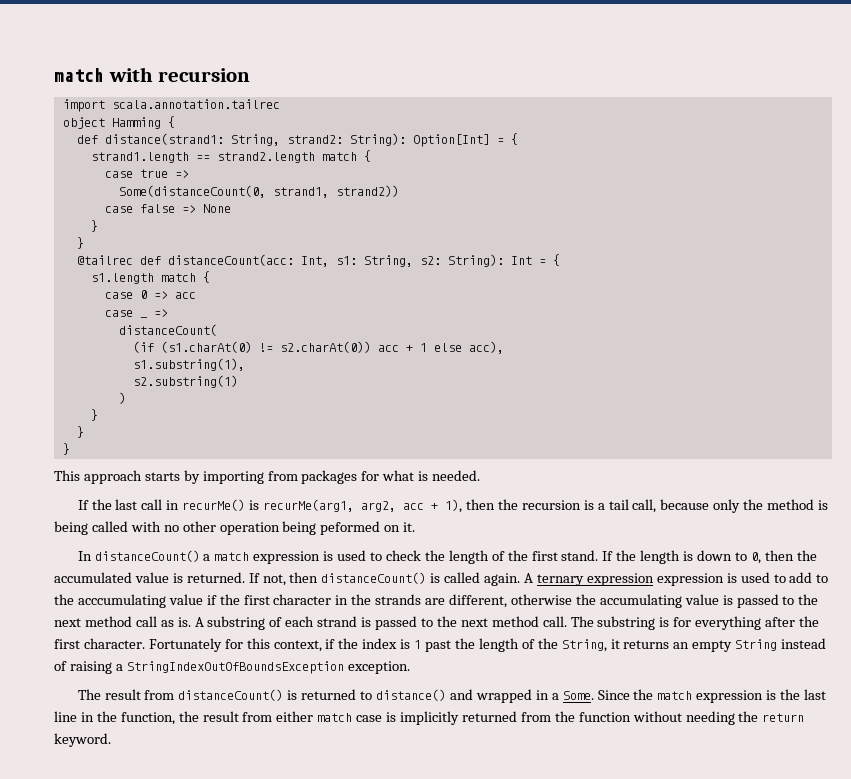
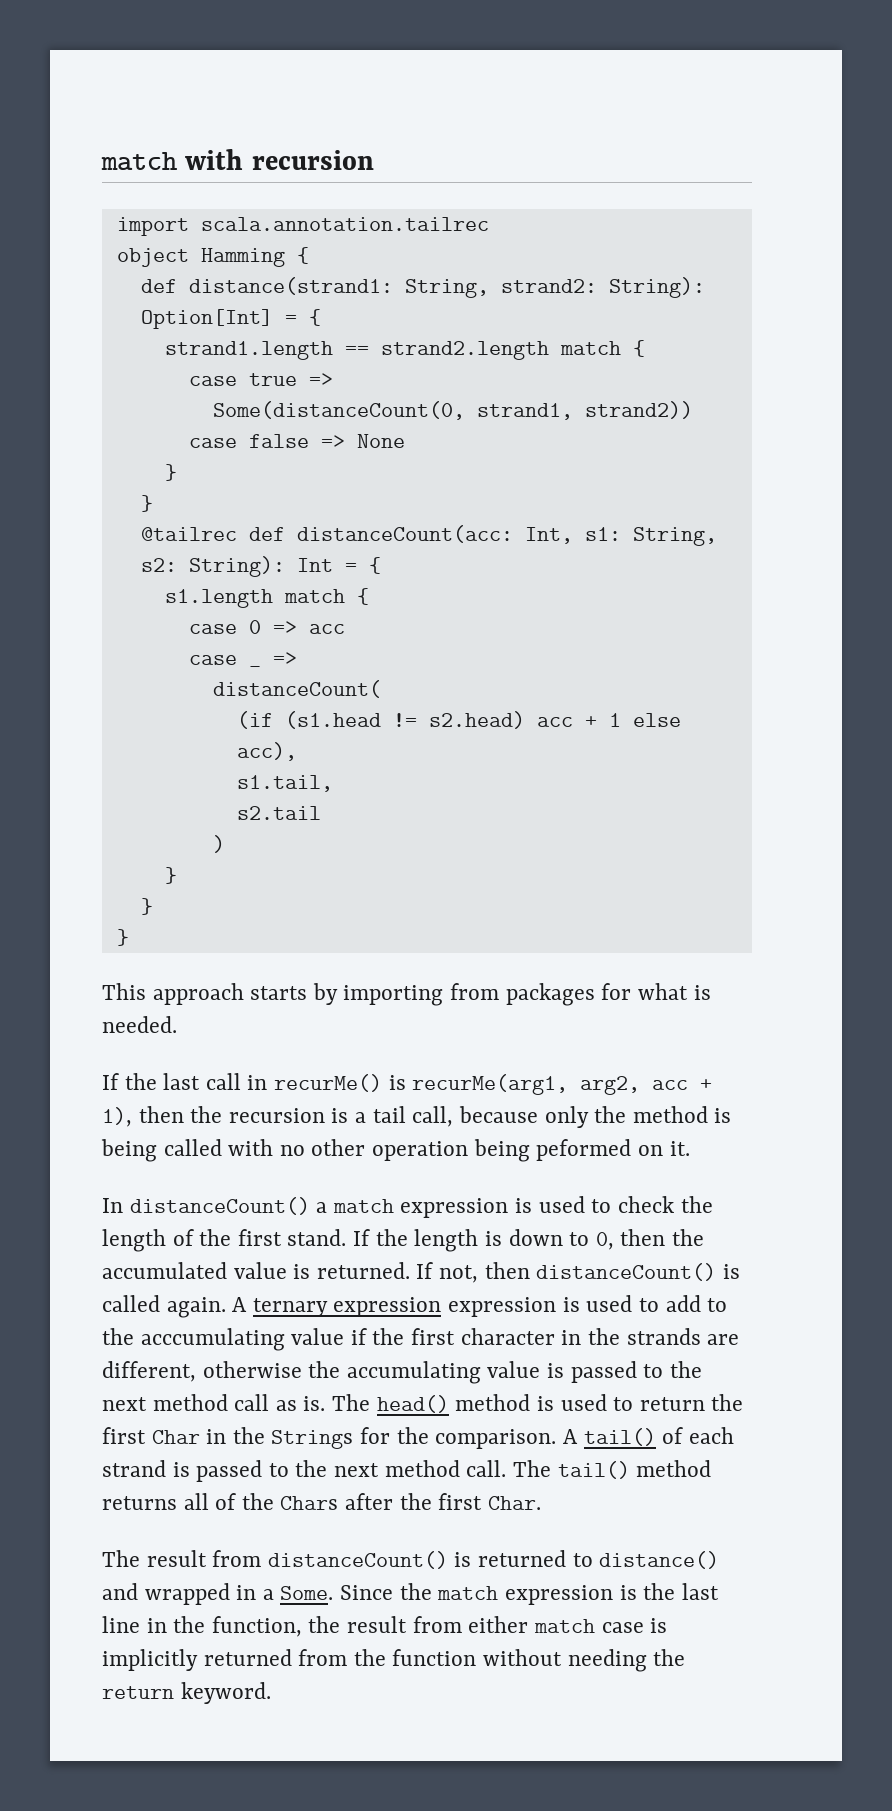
- (if (s1.charAt(0) != s2.charAt(0)) acc + 1 else acc),
+ (if (s1.head != s2.head) acc + 1 else acc),
- s1.substring(1),
- s2.substring(1)
+ s1.tail,
+ s2.tail
- A substring of each strand is passed to the next method call.
+ The head() method is used to return the first Char in the Strings for the comparison. A tail() of each strand is passed to the next method call.
- The substring is for everything after the first character. Fortunately for this context, if the index is 1 past the length of the String, it returns an empty String instead of raising a StringIndexOutOfBoundsException exception.
+ The tail() method returns all of the Chars after the first Char.

